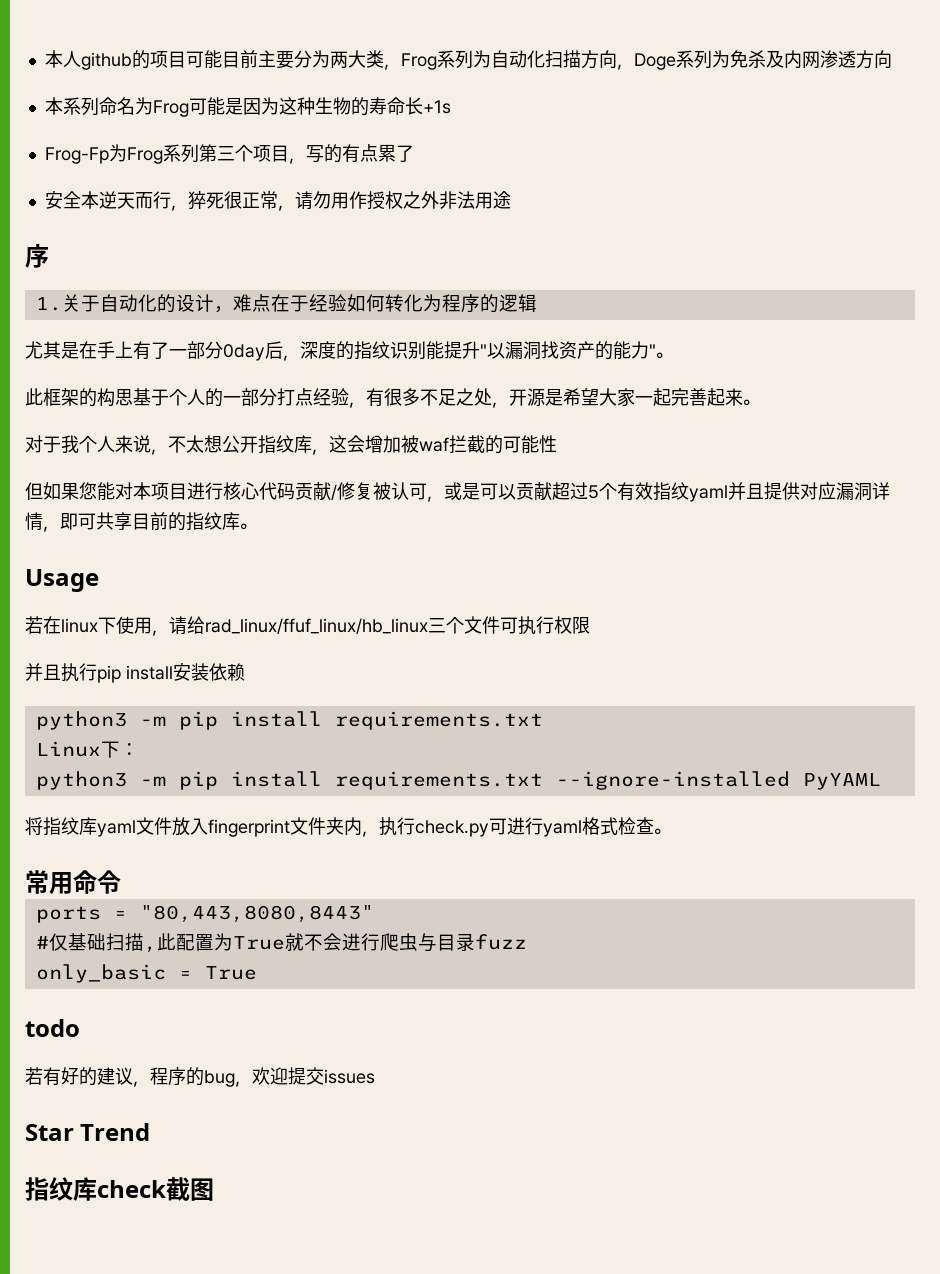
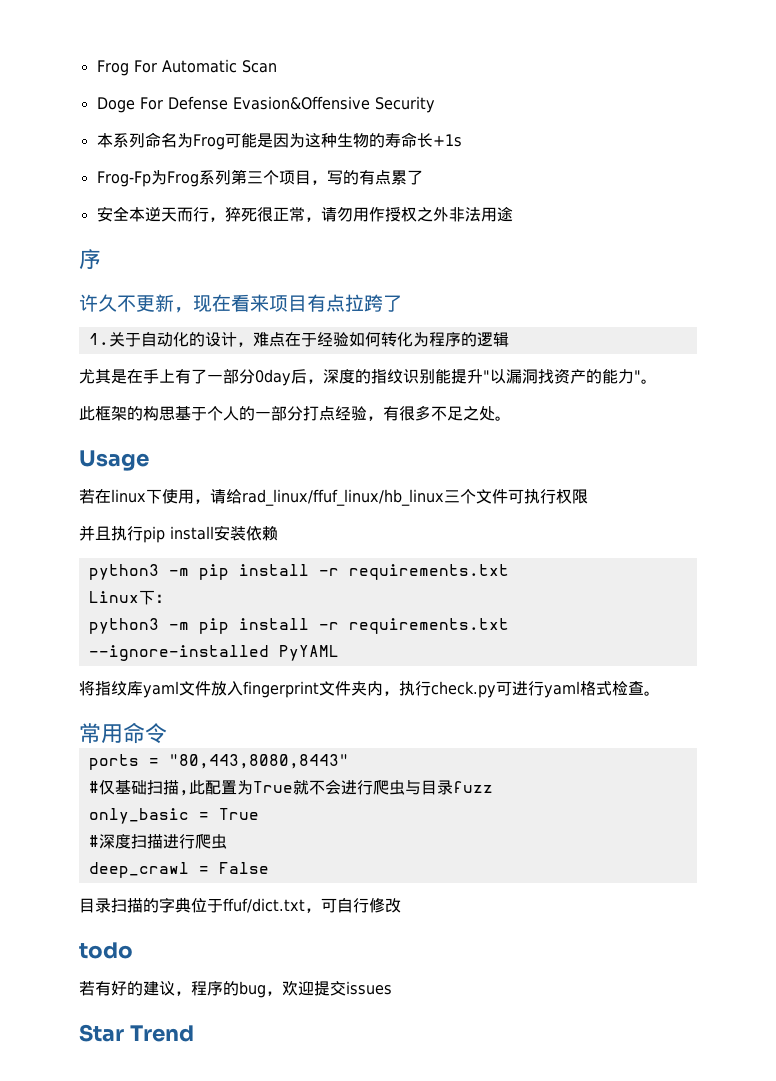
- 本人github的项目可能目前主要分为两大类，Frog系列为自动化扫描方向，Doge系列为免杀及内网渗透方向
+ Frog For Automatic Scan
+ Doge For Defense Evasion&Offensive Security
+ 许久不更新，现在看来项目有点拉跨了
- 此框架的构思基于个人的一部分打点经验，有很多不足之处，开源是希望大家一起完善起来。
- 对于我个人来说，不太想公开指纹库，这会增加被waf拦截的可能性
- 但如果您能对本项目进行核心代码贡献/修复被认可，或是可以贡献超过5个有效指纹yaml并且提供对应漏洞详情，即可共享目前的指纹库。
+ 此框架的构思基于个人的一部分打点经验，有很多不足之处。
  并且执行pip install安装依赖
- python3 -m pip install requirements.txt
+ python3 -m pip install -r requirements.txt
- python3 -m pip install requirements.txt --ignore-installed PyYAML
+ python3 -m pip install -r requirements.txt --ignore-installed PyYAML
+ #深度扫描进行爬虫
+ deep_crawl = False
+ 目录扫描的字典位于ffuf/dict.txt，可自行修改
- 指纹库check截图

